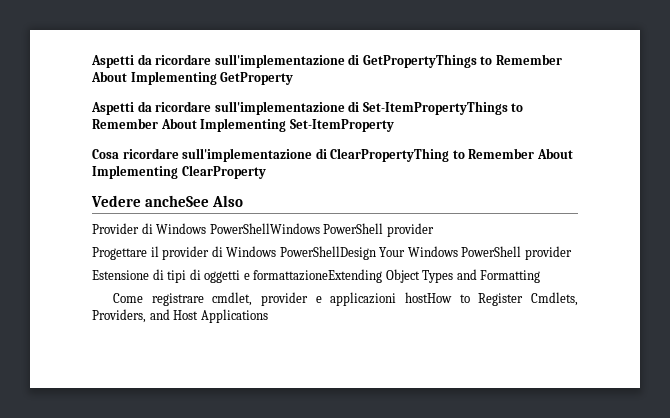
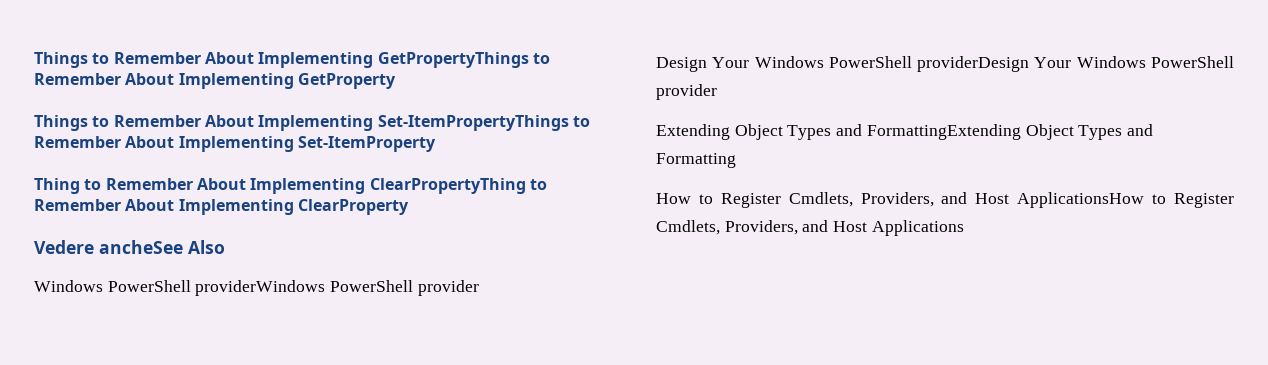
- Aspetti da ricordare sull'implementazione di GetPropertyThings to Remember About Implementing GetProperty
+ Things to Remember About Implementing GetPropertyThings to Remember About Implementing GetProperty
- Aspetti da ricordare sull'implementazione di Set-ItemPropertyThings to Remember About Implementing Set-ItemProperty
+ Things to Remember About Implementing Set-ItemPropertyThings to Remember About Implementing Set-ItemProperty
- Cosa ricordare sull'implementazione di ClearPropertyThing to Remember About Implementing ClearProperty
+ Thing to Remember About Implementing ClearPropertyThing to Remember About Implementing ClearProperty
- Provider di Windows PowerShellWindows PowerShell provider
- Progettare il provider di Windows PowerShellDesign Your Windows PowerShell provider
- Estensione di tipi di oggetti e formattazioneExtending Object Types and Formatting
- Come registrare cmdlet, provider e applicazioni hostHow to Register Cmdlets, Providers, and Host Applications
+ Windows PowerShell providerWindows PowerShell provider
+ Design Your Windows PowerShell providerDesign Your Windows PowerShell provider
+ Extending Object Types and FormattingExtending Object Types and Formatting
+ How to Register Cmdlets, Providers, and Host ApplicationsHow to Register Cmdlets, Providers, and Host Applications

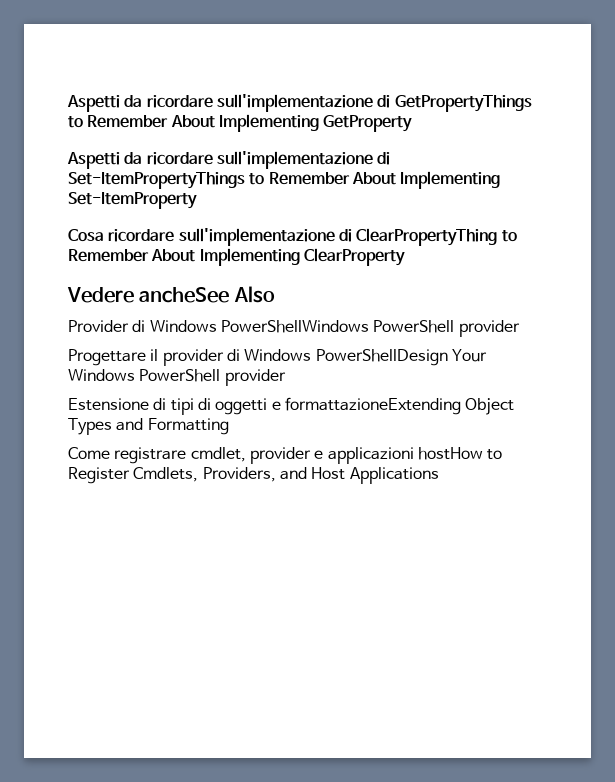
- Things to Remember About Implementing GetPropertyThings to Remember About Implementing GetProperty
+ Aspetti da ricordare sull'implementazione di GetPropertyThings to Remember About Implementing GetProperty
- Things to Remember About Implementing Set-ItemPropertyThings to Remember About Implementing Set-ItemProperty
+ Aspetti da ricordare sull'implementazione di Set-ItemPropertyThings to Remember About Implementing Set-ItemProperty
- Thing to Remember About Implementing ClearPropertyThing to Remember About Implementing ClearProperty
+ Cosa ricordare sull'implementazione di ClearPropertyThing to Remember About Implementing ClearProperty
- Windows PowerShell providerWindows PowerShell provider
- Design Your Windows PowerShell providerDesign Your Windows PowerShell provider
- Extending Object Types and FormattingExtending Object Types and Formatting
- How to Register Cmdlets, Providers, and Host ApplicationsHow to Register Cmdlets, Providers, and Host Applications
+ Provider di Windows PowerShellWindows PowerShell provider
+ Progettare il provider di Windows PowerShellDesign Your Windows PowerShell provider
+ Estensione di tipi di oggetti e formattazioneExtending Object Types and Formatting
+ Come registrare cmdlet, provider e applicazioni hostHow to Register Cmdlets, Providers, and Host Applications

